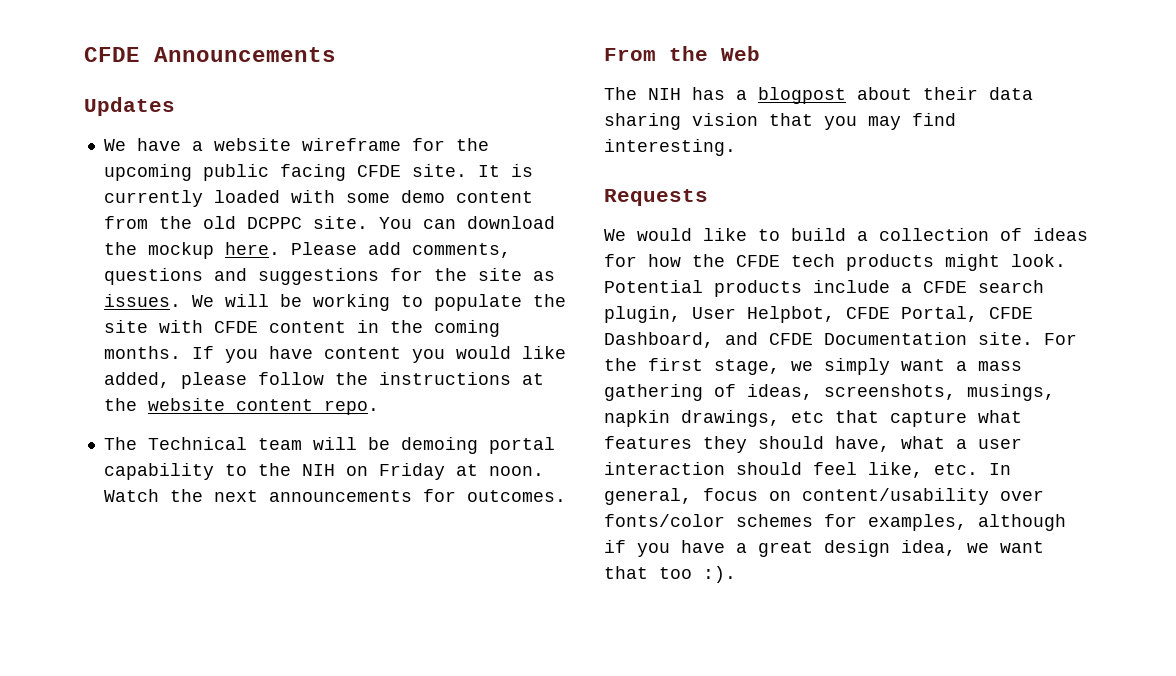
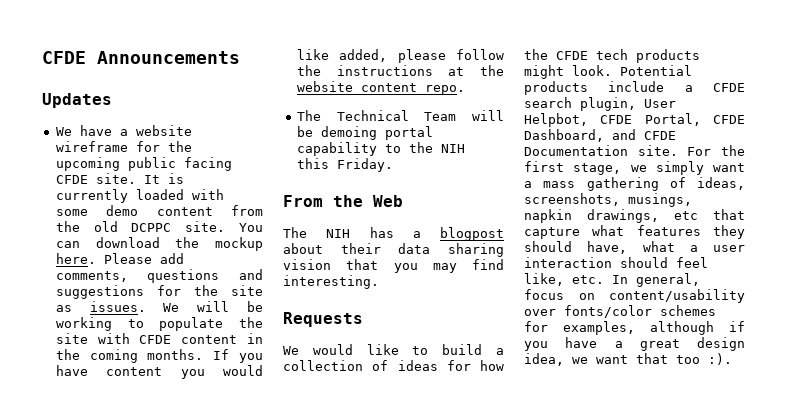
- The Technical team will be demoing portal capability to the NIH on Friday at noon. Watch the next announcements for outcomes.
+ The Technical Team will be demoing portal capability to the NIH this Friday.

